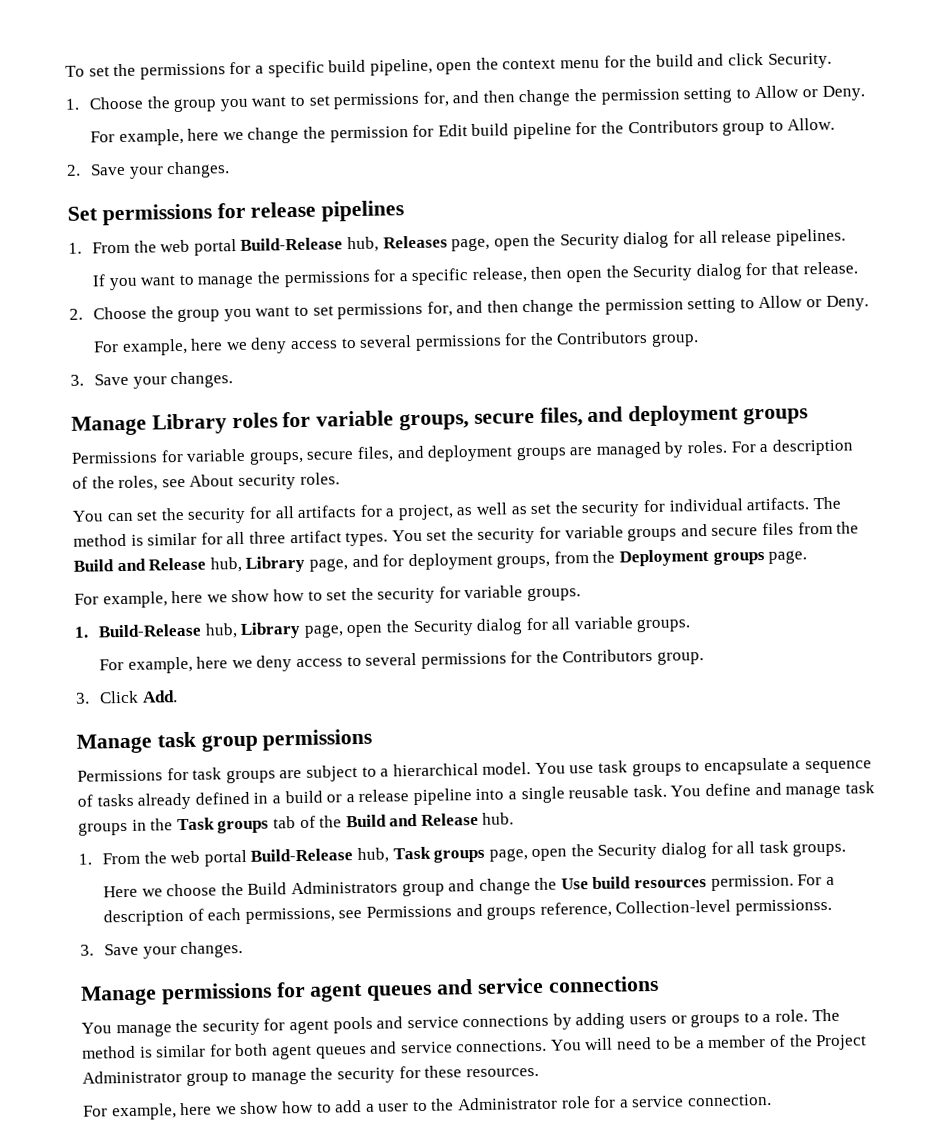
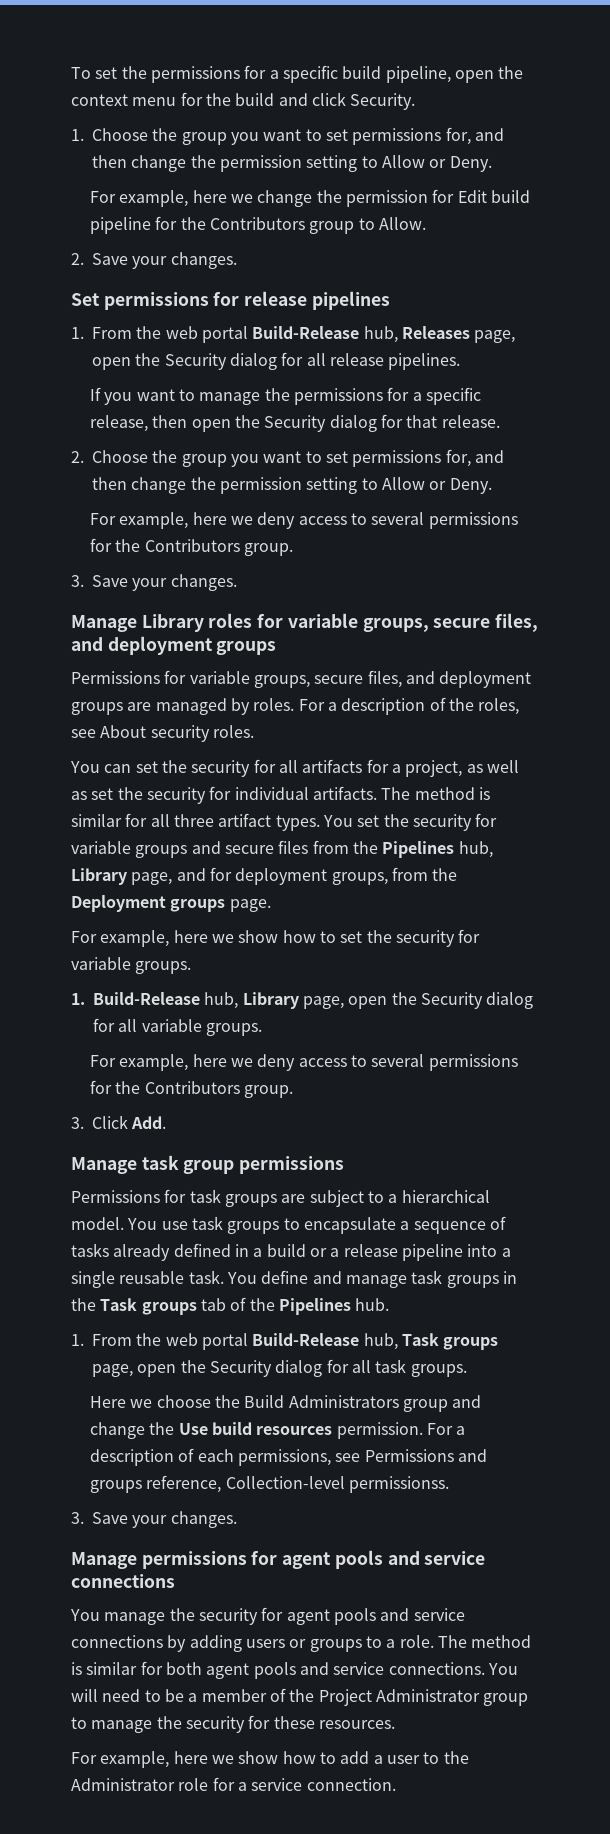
- You set the security for variable groups and secure files from the Build and Release hub, Library page, and for deployment groups, from the Deployment groups page.
+ You set the security for variable groups and secure files from the Pipelines hub, Library page, and for deployment groups, from the Deployment groups page.
- You define and manage task groups in the Task groups tab of the Build and Release hub.
+ You define and manage task groups in the Task groups tab of the Pipelines hub.
- Manage permissions for agent queues and service connections
+ Manage permissions for agent pools and service connections
- The method is similar for both agent queues and service connections.
+ The method is similar for both agent pools and service connections.

